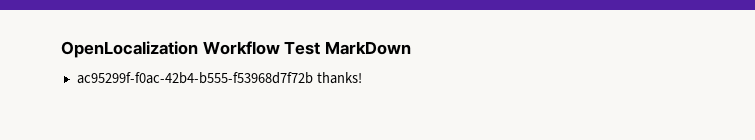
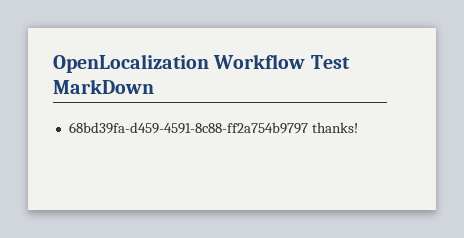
- ac95299f-f0ac-42b4-b555-f53968d7f72b thanks!
+ 68bd39fa-d459-4591-8c88-ff2a754b9797 thanks!

